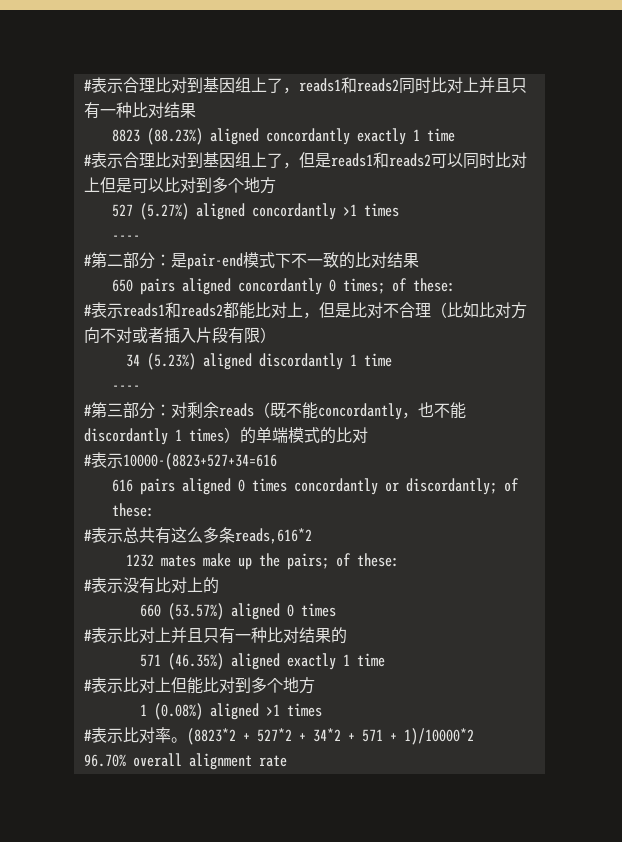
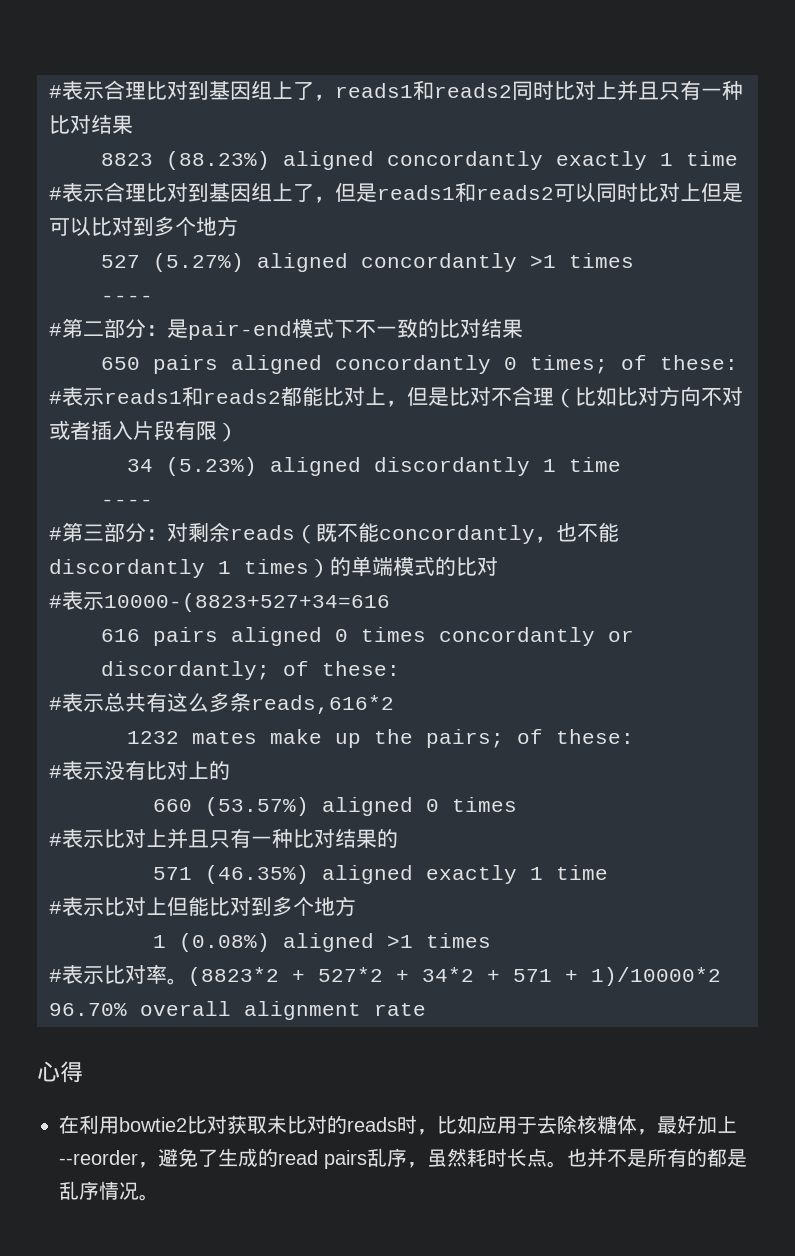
+ 心得
+ 在利用bowtie2比对获取未比对的reads时，比如应用于去除核糖体，最好加上--reorder，避免了生成的read pairs乱序，虽然耗时长点。也并不是所有的都是乱序情况。

